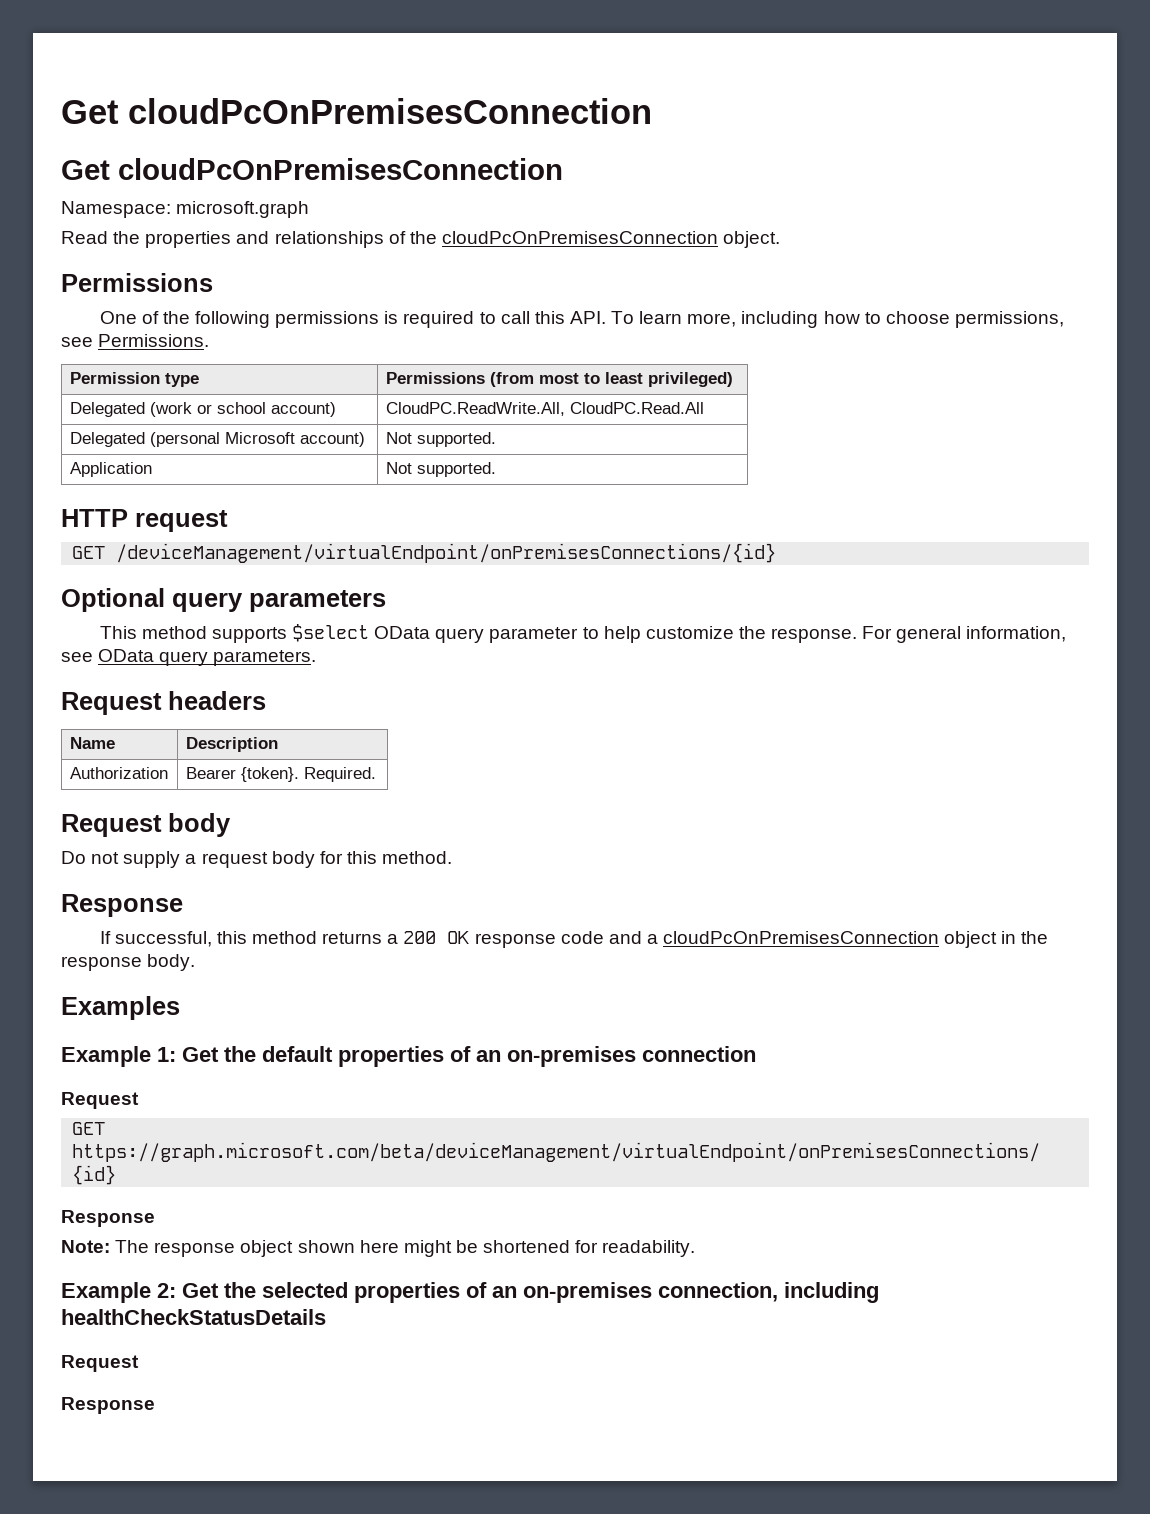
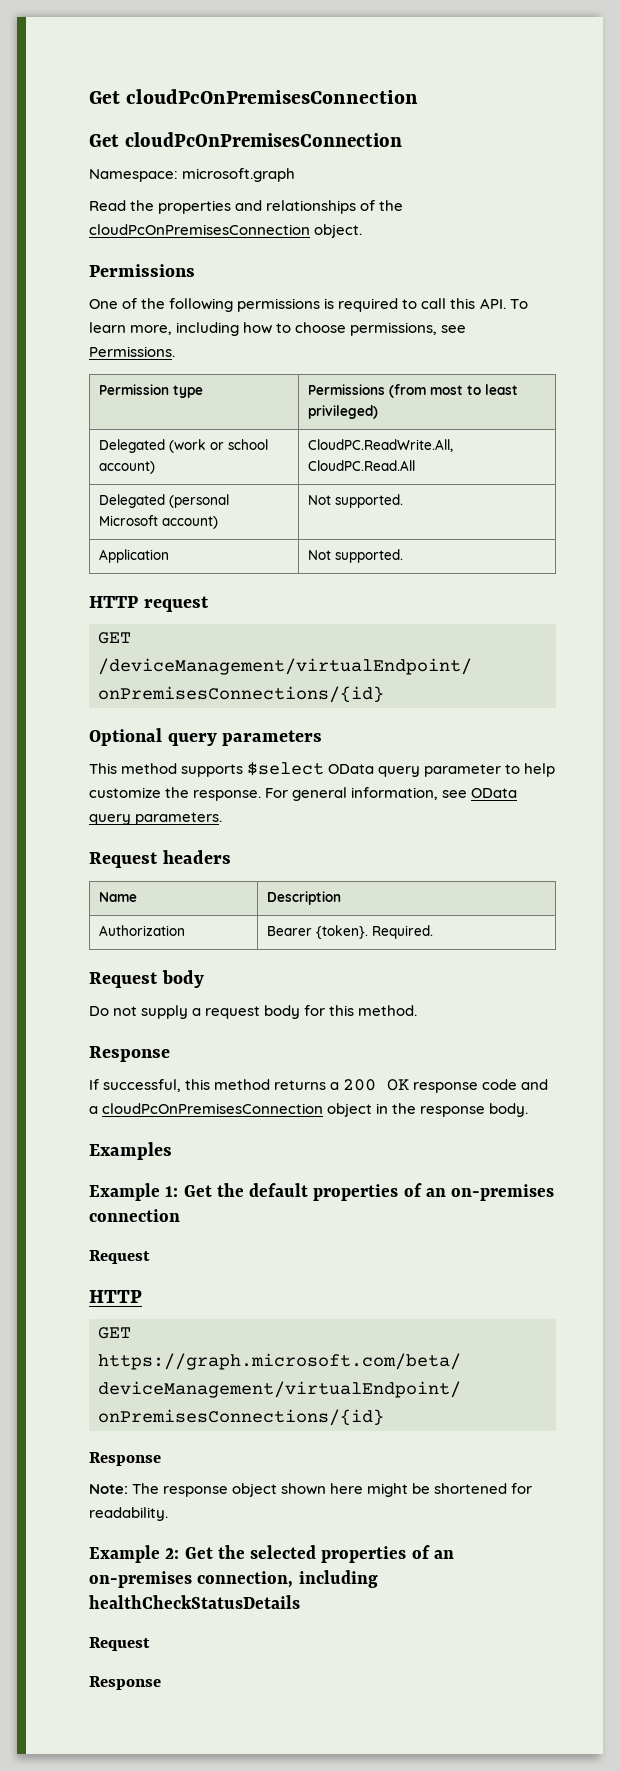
  Example 1: Get the default properties of an on-premises connection
  Request
+ HTTP

